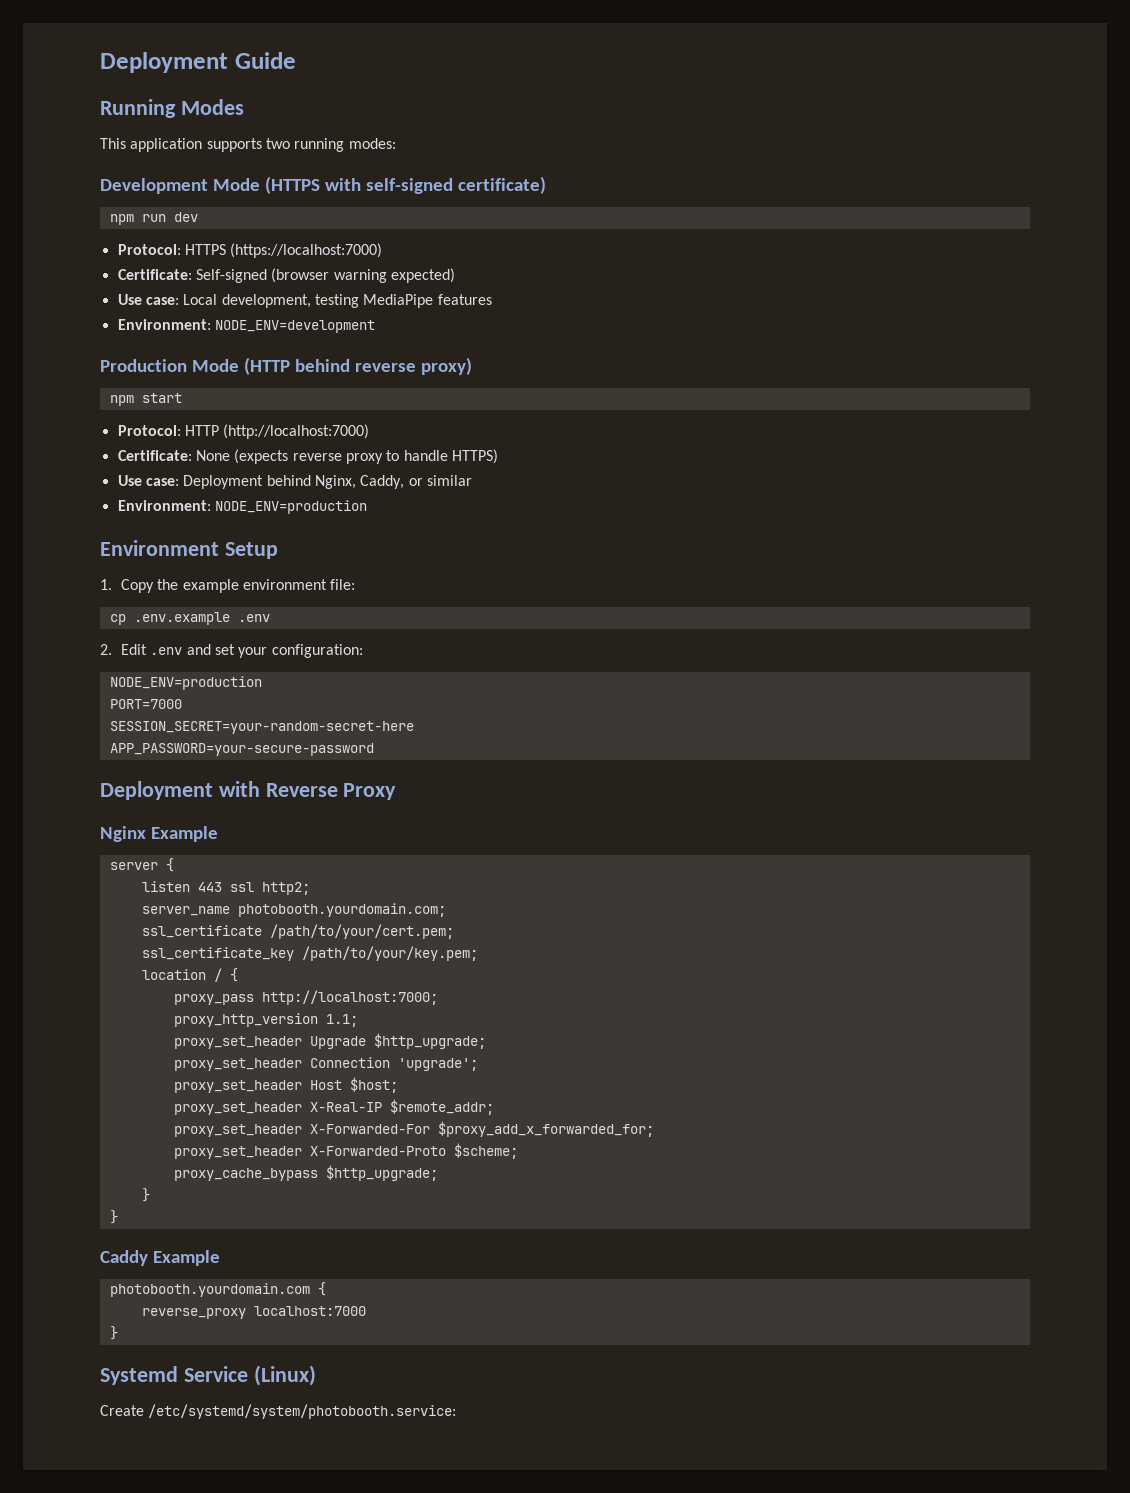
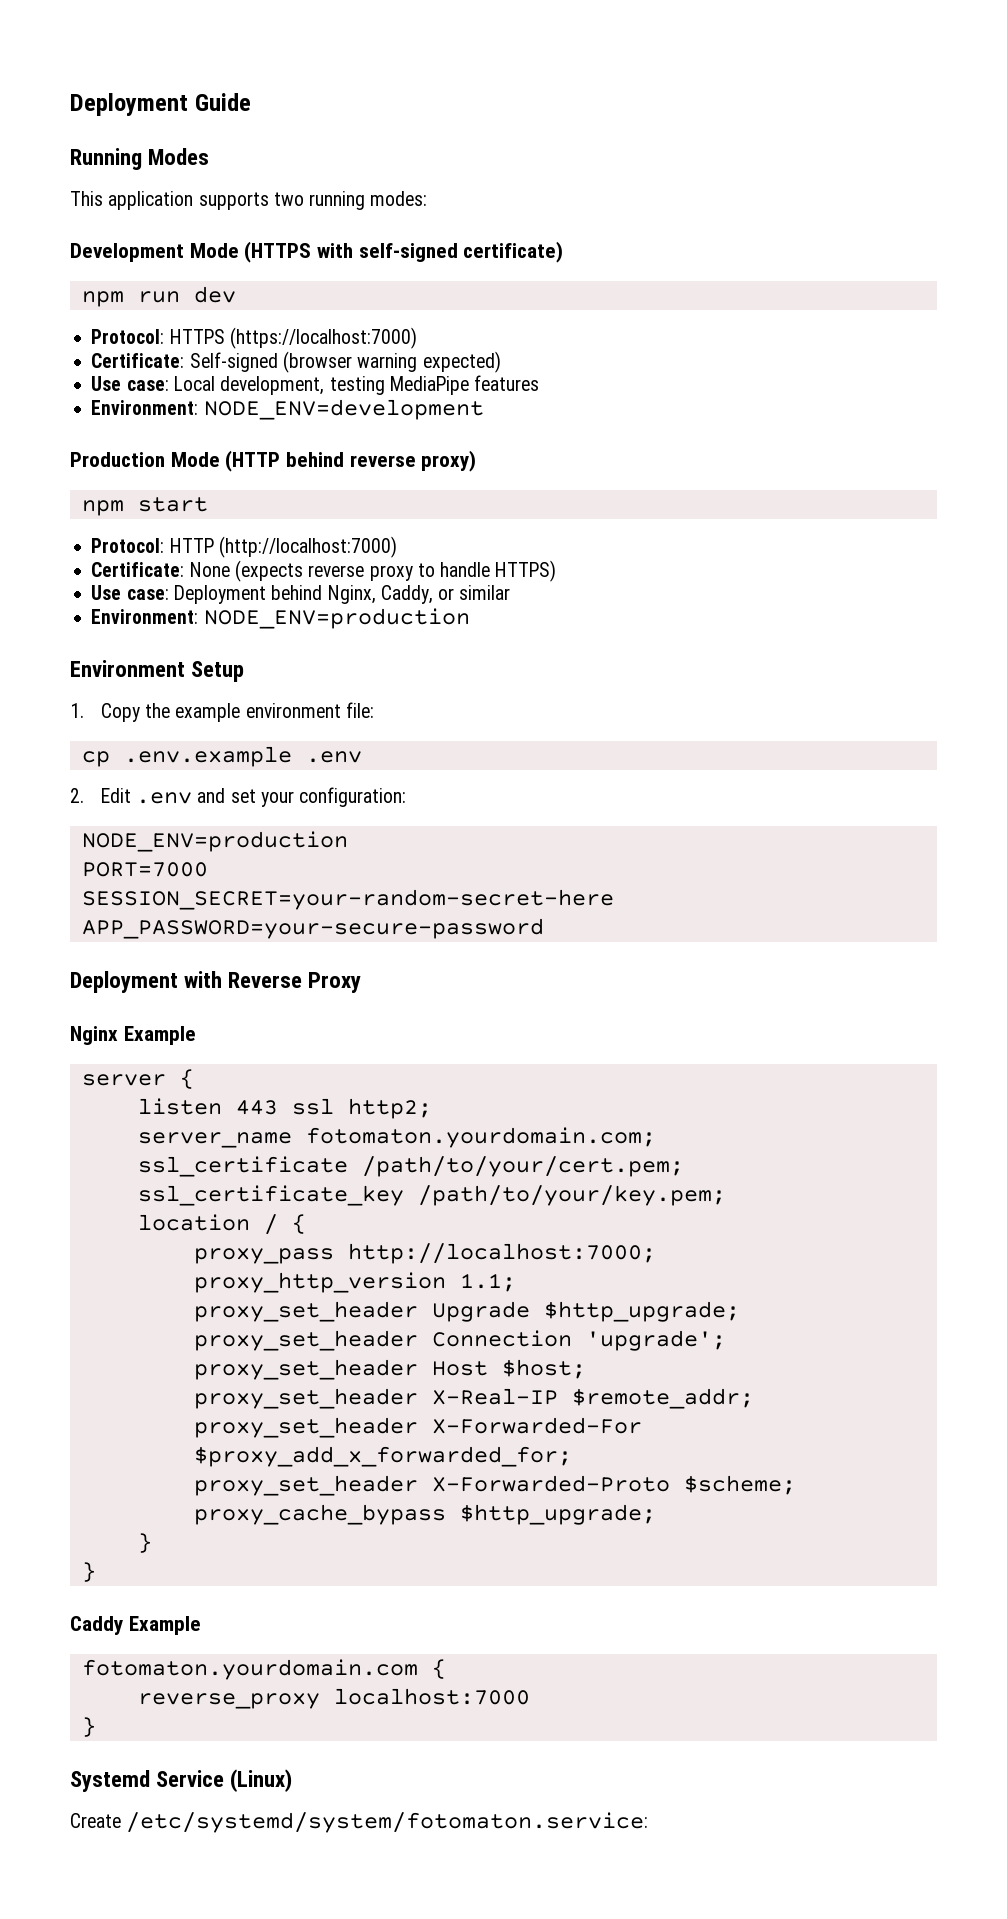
- server_name photobooth.yourdomain.com;
+ server_name fotomaton.yourdomain.com;
- photobooth.yourdomain.com {
+ fotomaton.yourdomain.com {
- Create /etc/systemd/system/photobooth.service:
+ Create /etc/systemd/system/fotomaton.service:

